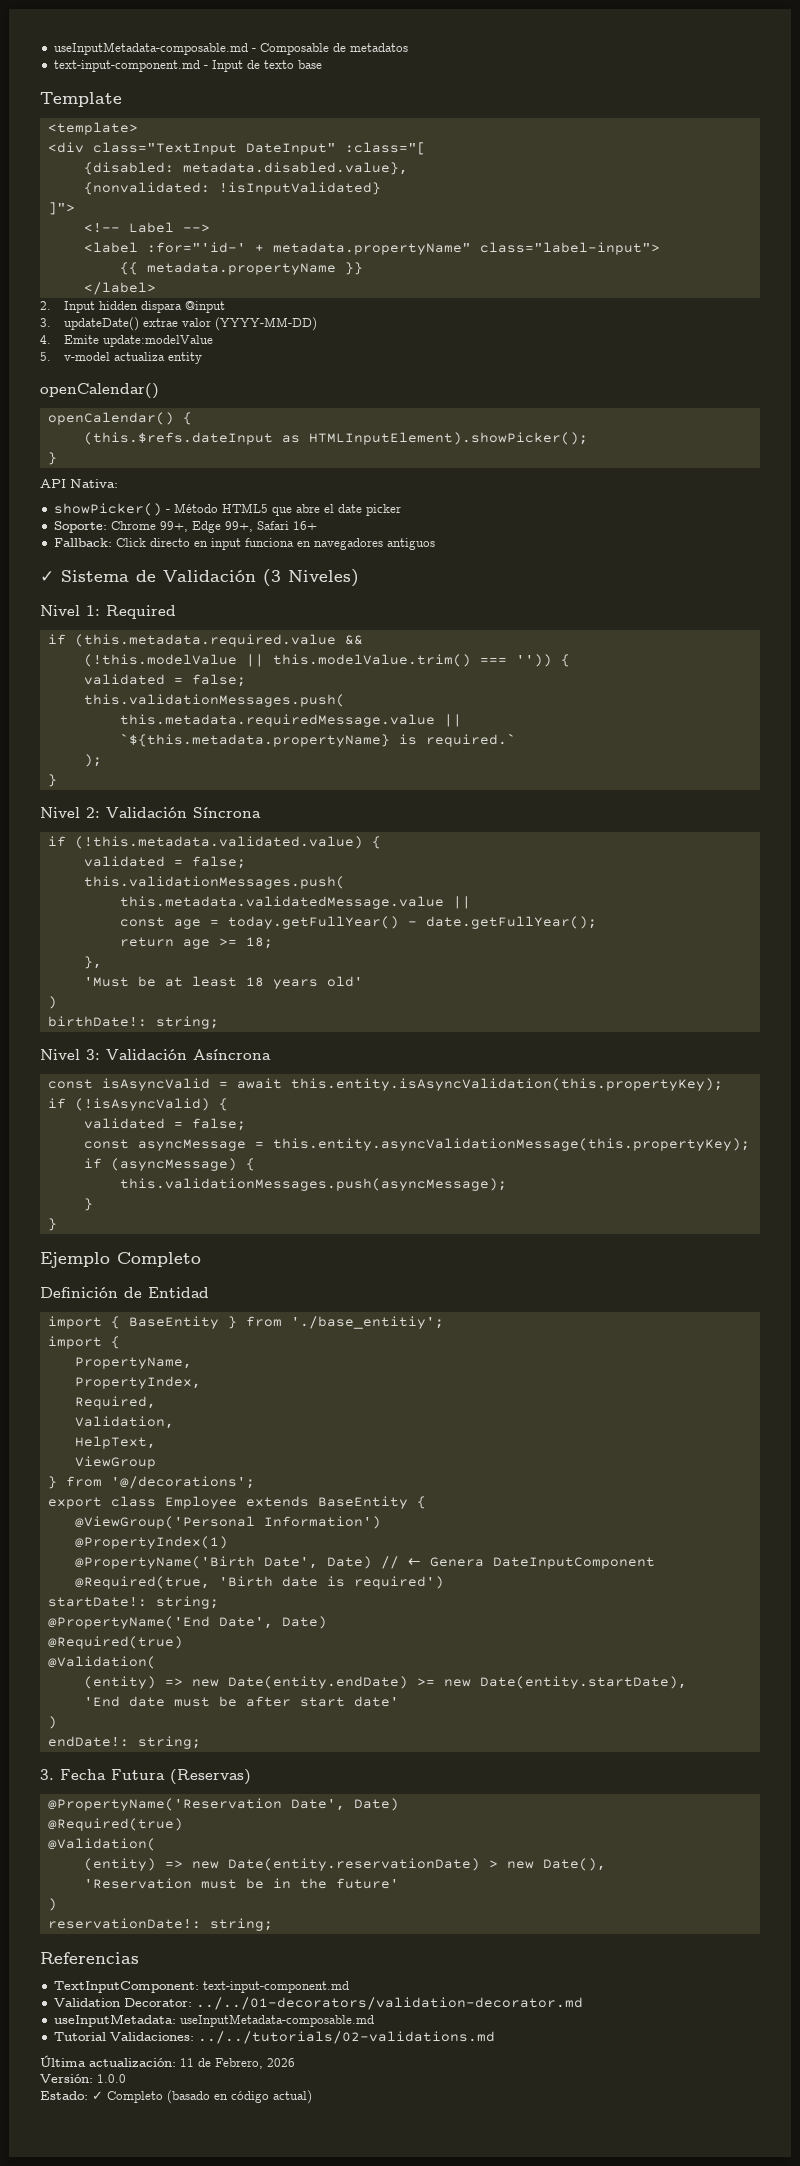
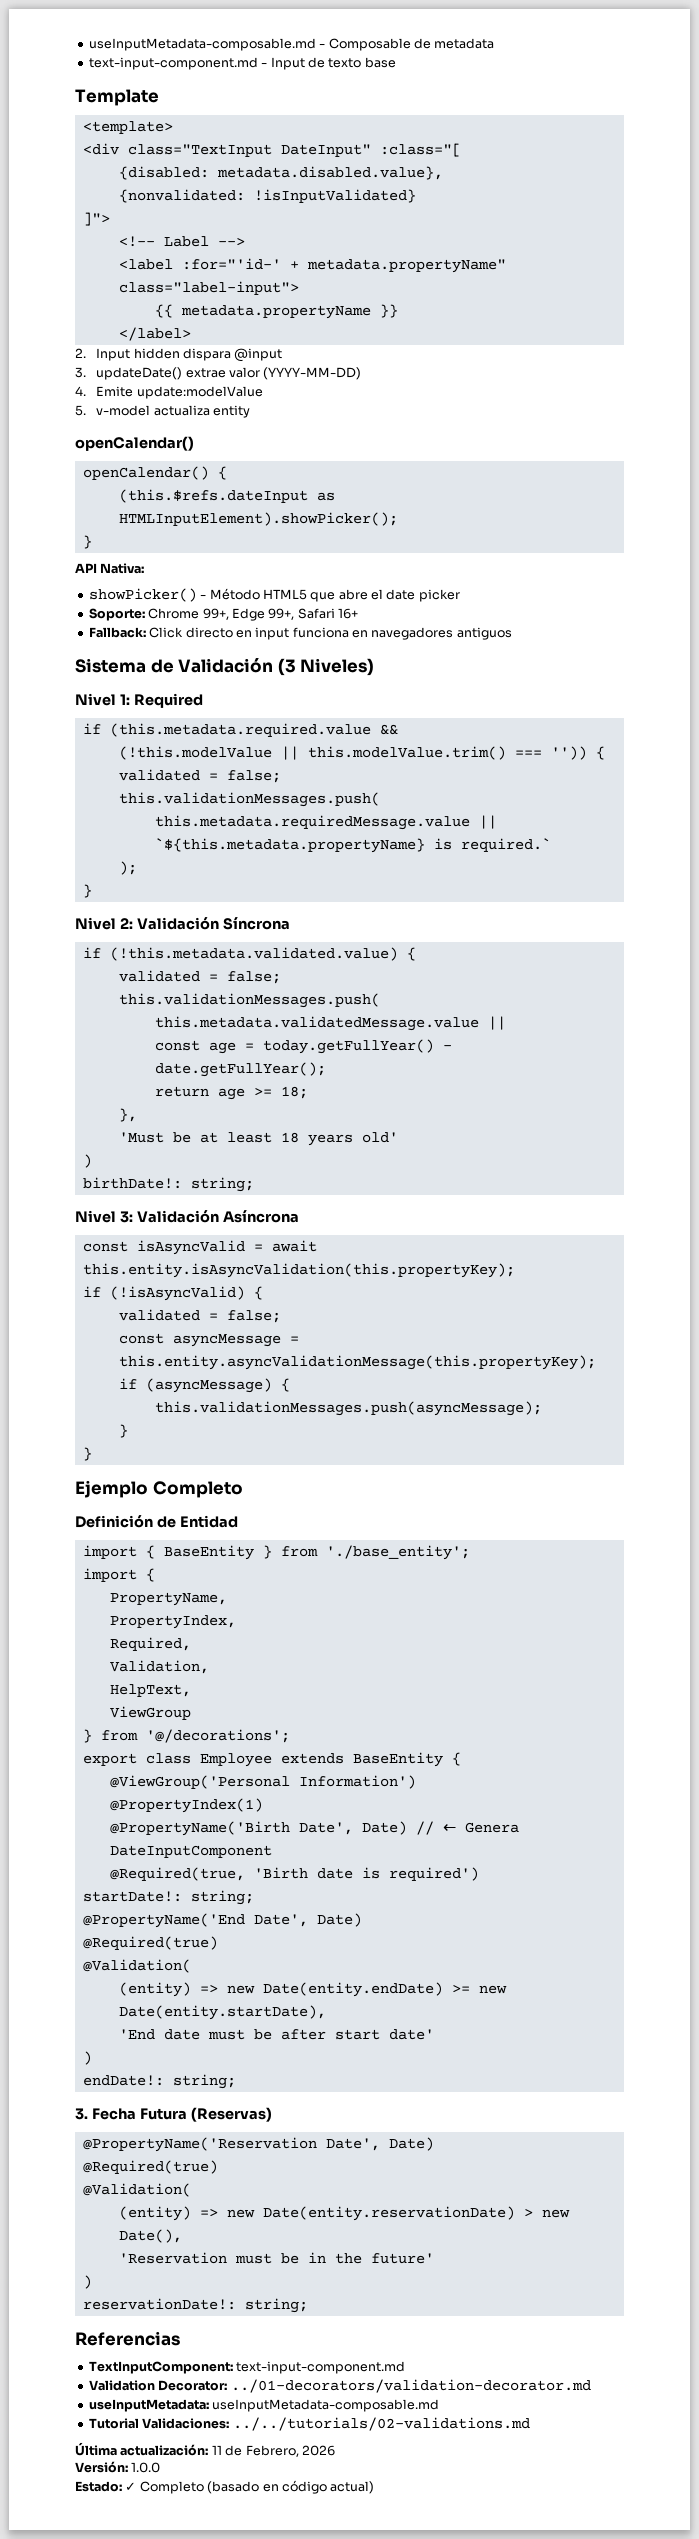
- useInputMetadata-composable.md - Composable de metadatos
+ useInputMetadata-composable.md - Composable de metadata
- ✓ Sistema de Validación (3 Niveles)
+ Sistema de Validación (3 Niveles)
- import { BaseEntity } from './base_entitiy';
+ import { BaseEntity } from './base_entity';
- Validation Decorator: ../../01-decorators/validation-decorator.md
+ Validation Decorator: ../01-decorators/validation-decorator.md

